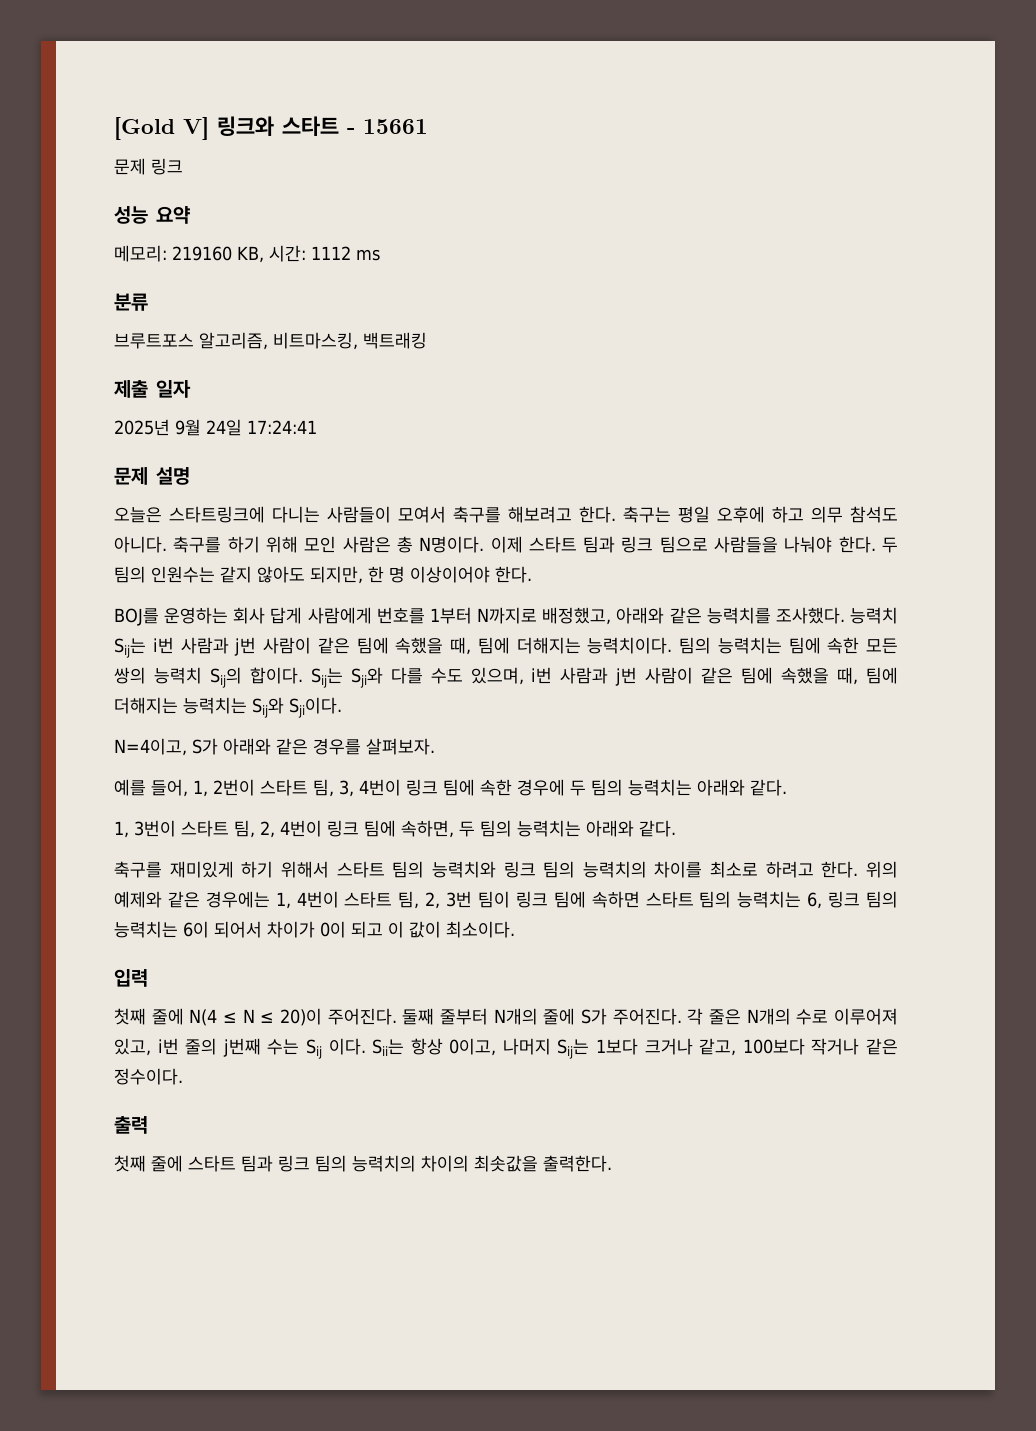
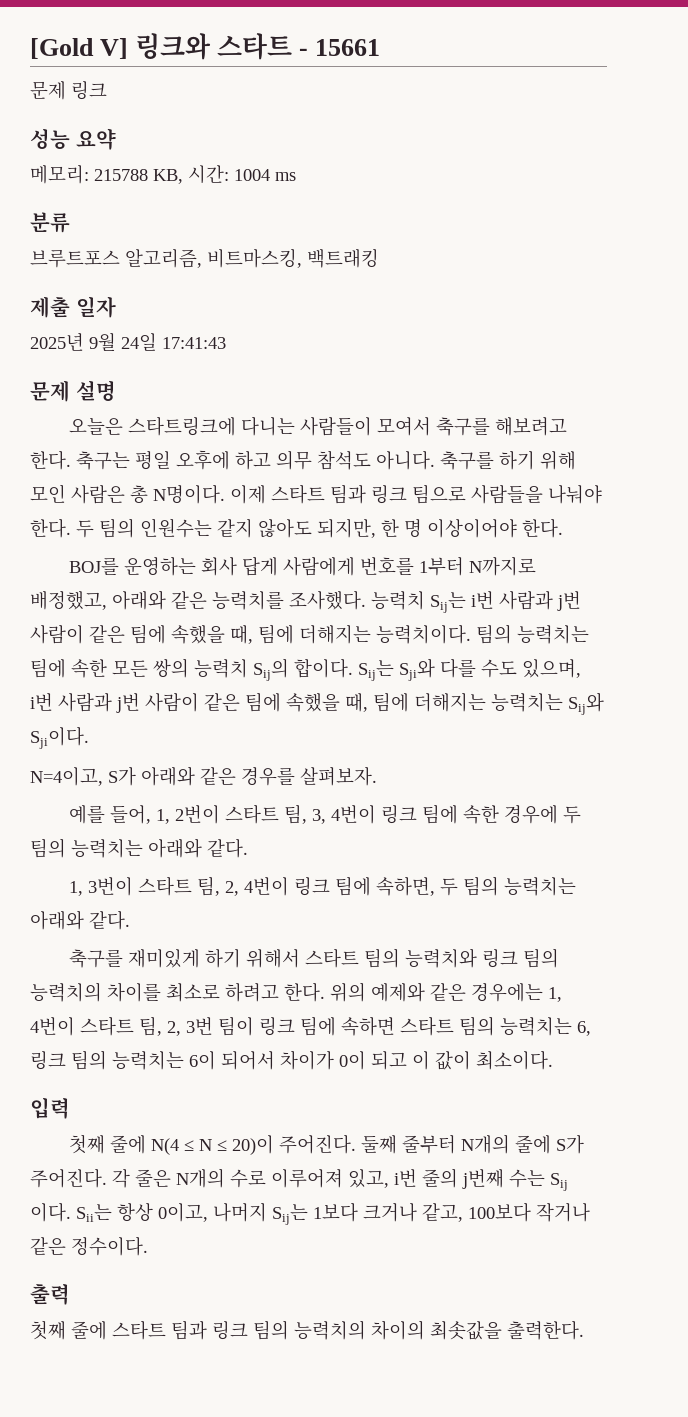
- 메모리: 219160 KB, 시간: 1112 ms
+ 메모리: 215788 KB, 시간: 1004 ms
- 2025년 9월 24일 17:24:41
+ 2025년 9월 24일 17:41:43

